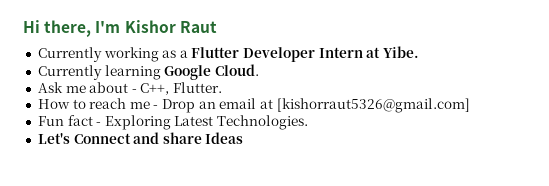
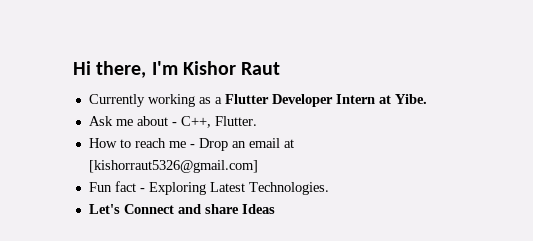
- Currently learning Google Cloud.

